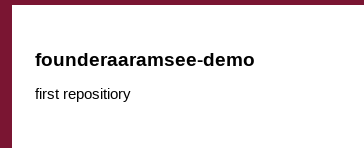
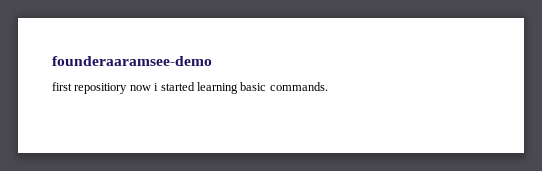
- first repositiory
+ first repositiory now i started learning basic commands.

